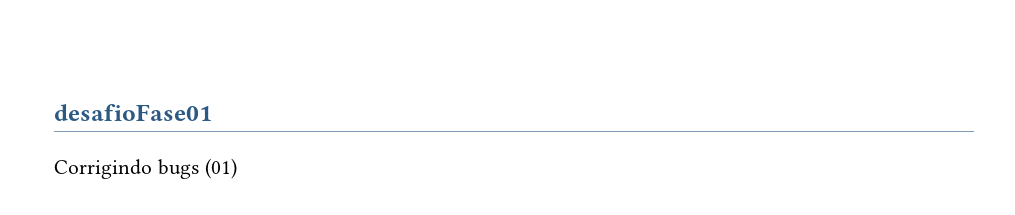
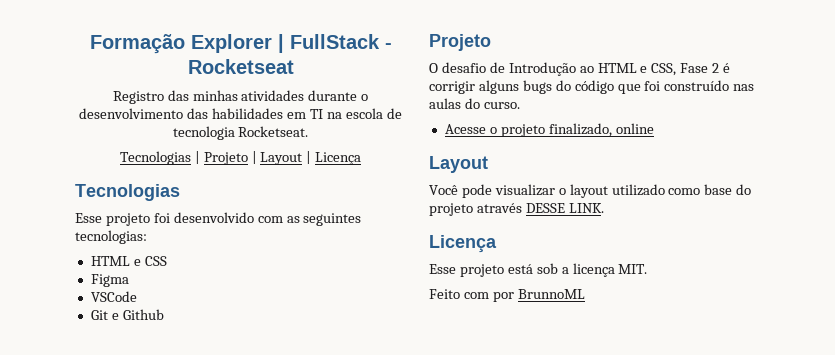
- desafioFase01
- Corrigindo bugs (01)
+ Formação Explorer | FullStack - Rocketseat
+ Registro das minhas atividades durante o desenvolvimento das habilidades em TI na escola de tecnologia Rocketseat.
+ Tecnologias | Projeto | Layout | Licença
+ Tecnologias
+ Esse projeto foi desenvolvido com as seguintes tecnologias:
+ HTML e CSS
+ Figma
+ VSCode
+ Git e Github
+ Projeto
+ O desafio de Introdução ao HTML e CSS, Fase 2 é corrigir alguns bugs do código que foi construído nas aulas do curso.
+ Acesse o projeto finalizado, online
+ Layout
+ Você pode visualizar o layout utilizado como base do projeto através DESSE LINK.
+ Licença
+ Esse projeto está sob a licença MIT.
+ Feito com por BrunnoML

